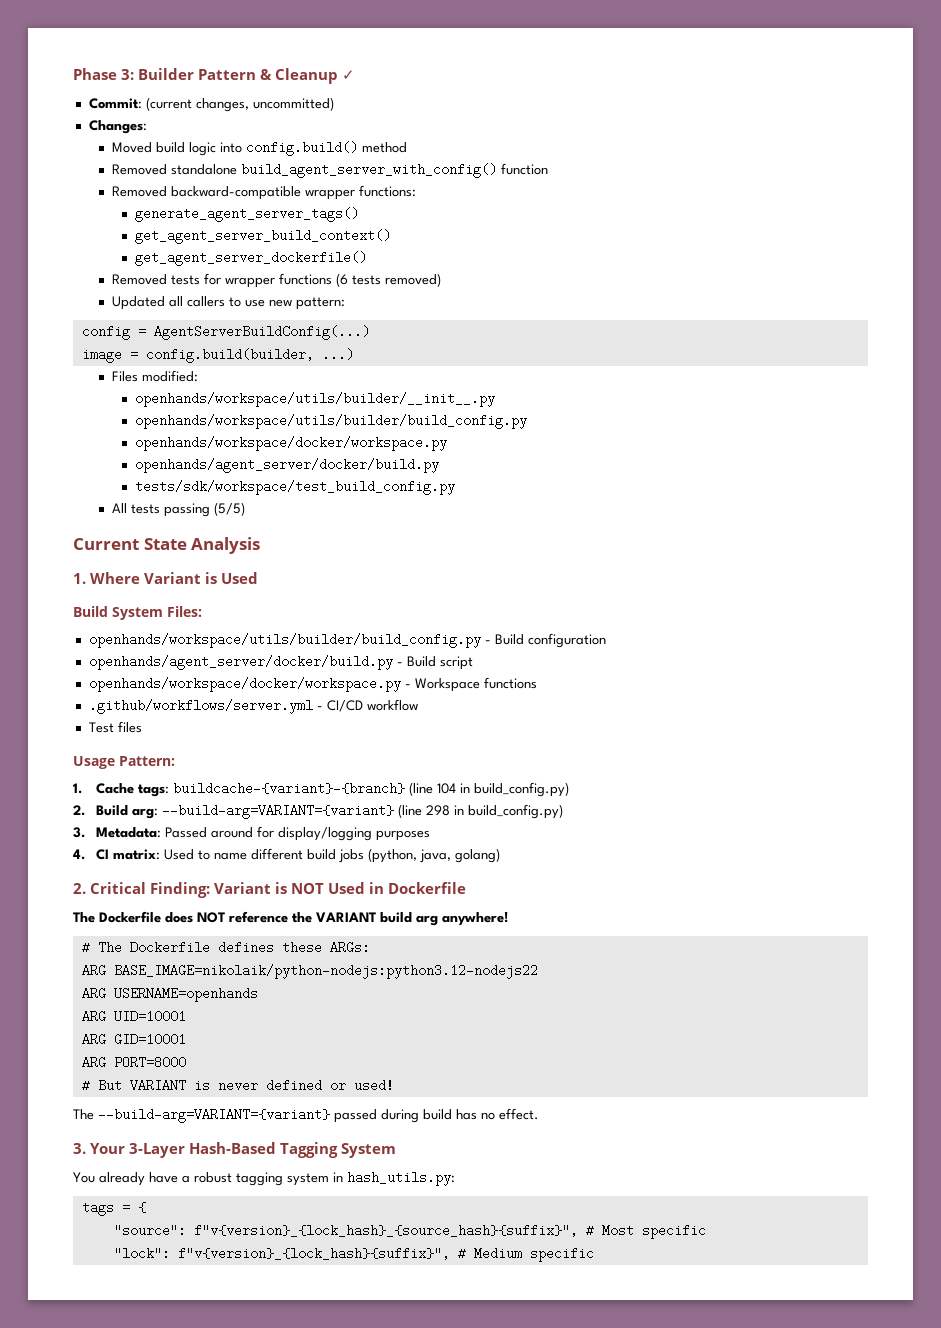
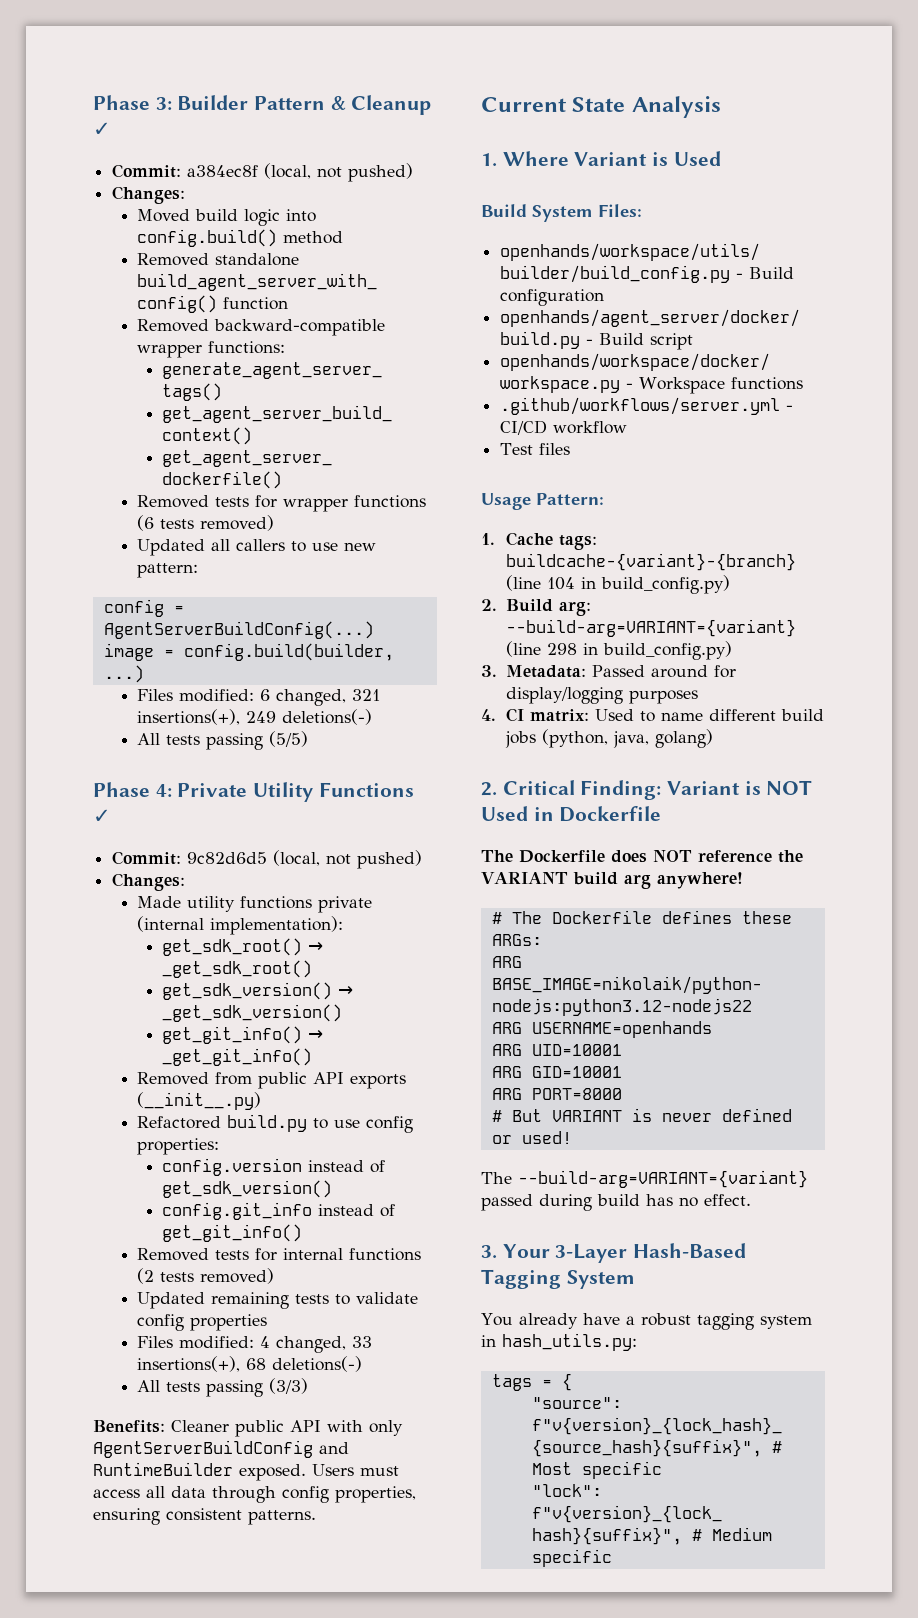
- Commit: (current changes, uncommitted)
+ Commit: a384ec8f (local, not pushed)
- Files modified:
- openhands/workspace/utils/builder/__init__.py
- openhands/workspace/utils/builder/build_config.py
- openhands/workspace/docker/workspace.py
- openhands/agent_server/docker/build.py
- tests/sdk/workspace/test_build_config.py
+ Files modified: 6 changed, 321 insertions(+), 249 deletions(-)
  All tests passing (5/5)
+ Phase 4: Private Utility Functions ✓
+ Commit: 9c82d6d5 (local, not pushed)
+ Changes:
+ Made utility functions private (internal implementation):
+ get_sdk_root() → _get_sdk_root()
+ get_sdk_version() → _get_sdk_version()
+ get_git_info() → _get_git_info()
+ Removed from public API exports (__init__.py)
+ Refactored build.py to use config properties:
+ config.version instead of get_sdk_version()
+ config.git_info instead of get_git_info()
+ Removed tests for internal functions (2 tests removed)
+ Updated remaining tests to validate config properties
+ Files modified: 4 changed, 33 insertions(+), 68 deletions(-)
+ All tests passing (3/3)
+ Benefits: Cleaner public API with only AgentServerBuildConfig and RuntimeBuilder exposed. Users must access all data through config properties, ensuring consistent patterns.

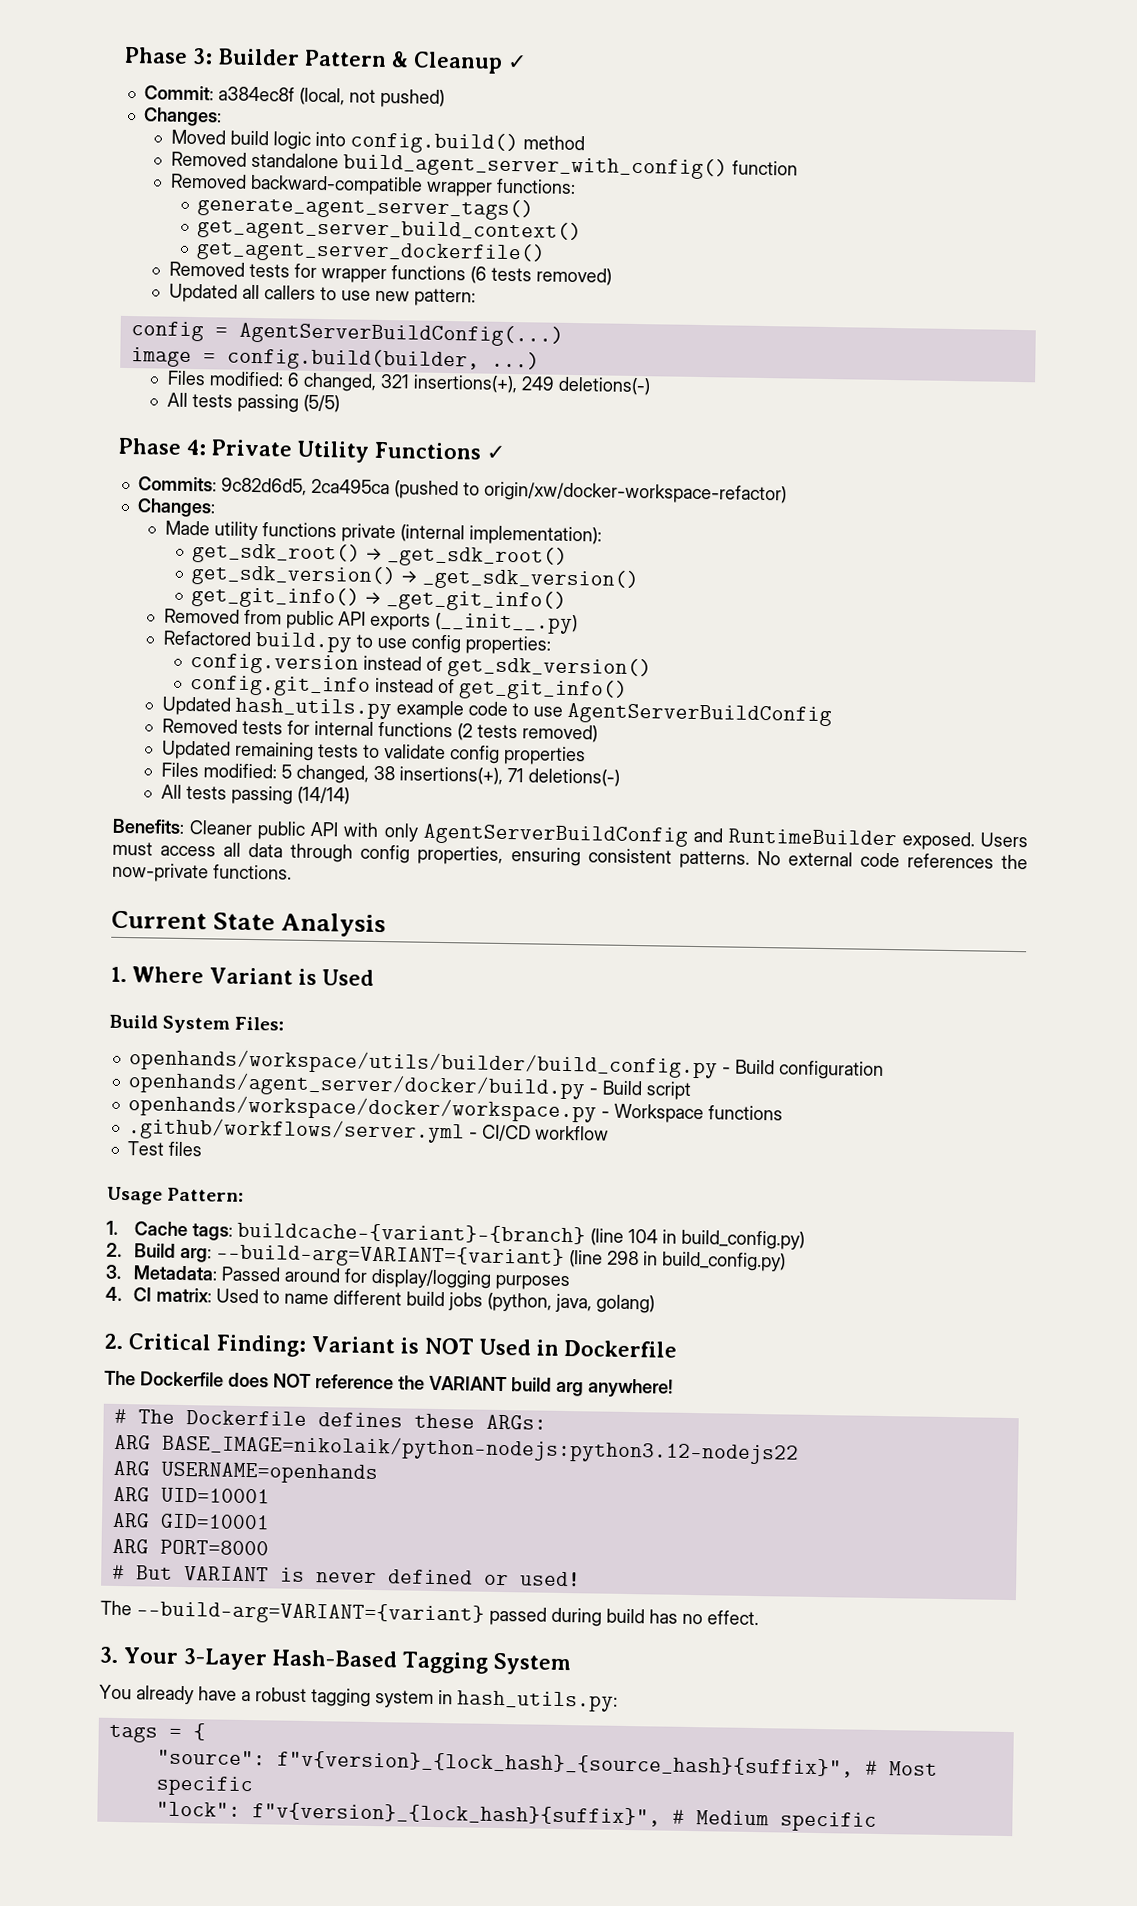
- Commit: 9c82d6d5 (local, not pushed)
+ Commits: 9c82d6d5, 2ca495ca (pushed to origin/xw/docker-workspace-refactor)
+ Updated hash_utils.py example code to use AgentServerBuildConfig
- Files modified: 4 changed, 33 insertions(+), 68 deletions(-)
- All tests passing (3/3)
+ Files modified: 5 changed, 38 insertions(+), 71 deletions(-)
+ All tests passing (14/14)
+ No external code references the now-private functions.

